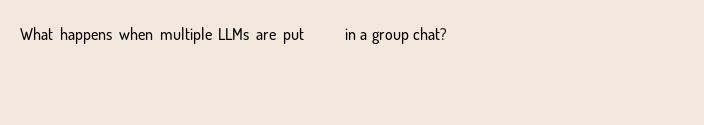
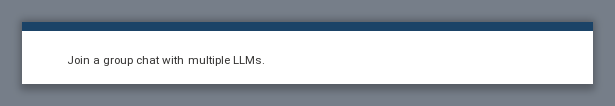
- What happens when multiple LLMs are put in a group chat?
+ Join a group chat with multiple LLMs.

